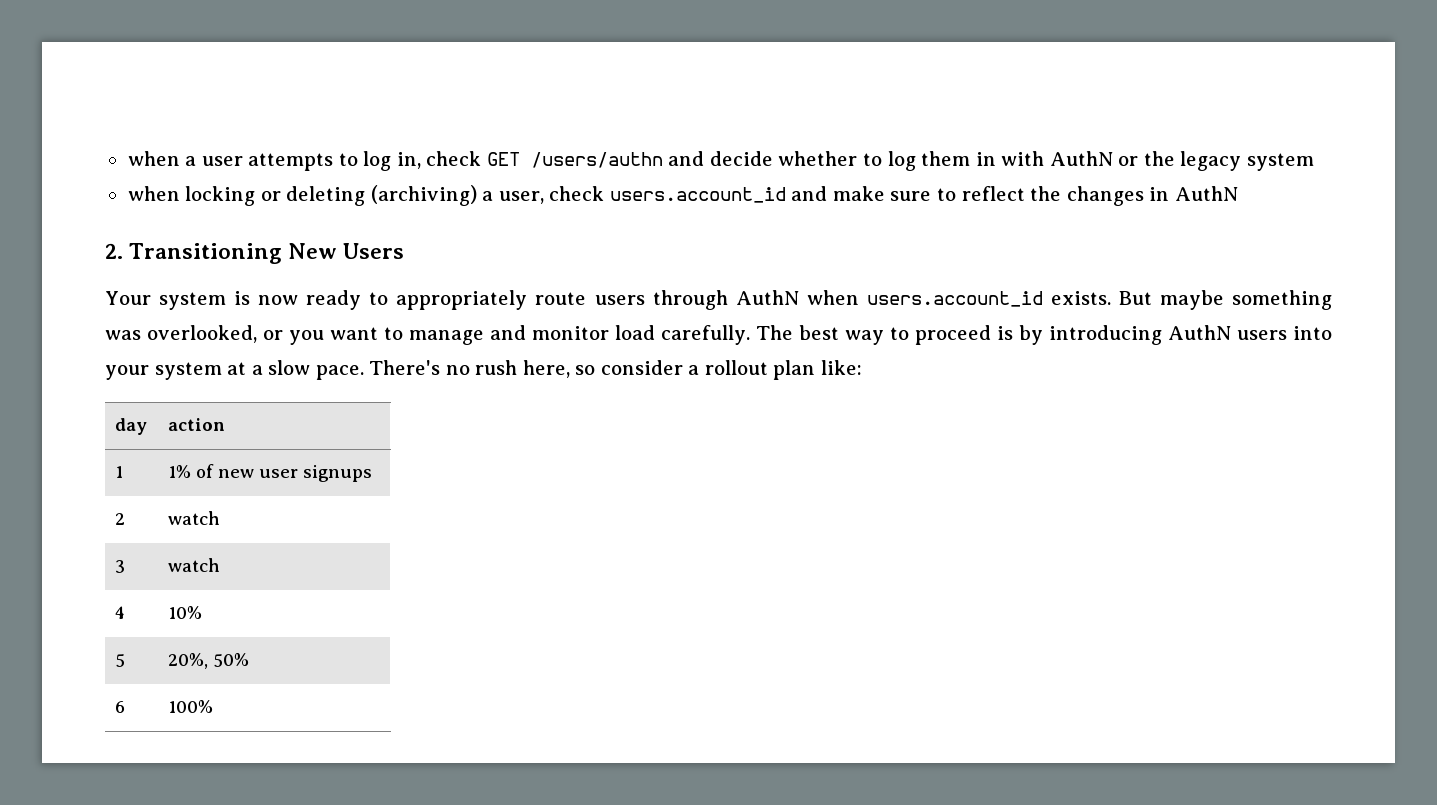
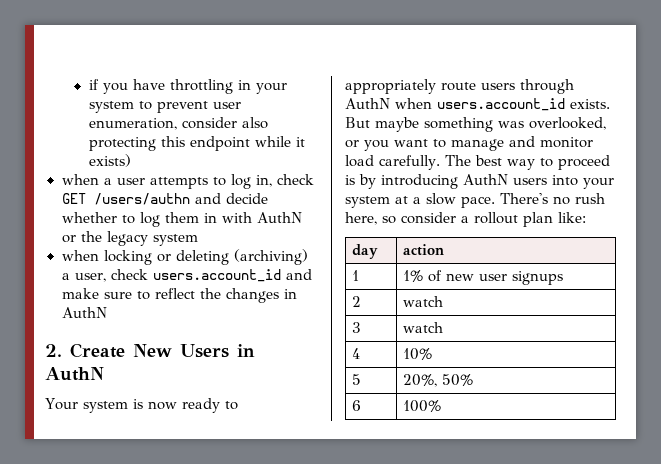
+ if you have throttling in your system to prevent user enumeration, consider also protecting this endpoint while it exists)
- 2. Transitioning New Users
+ 2. Create New Users in AuthN

